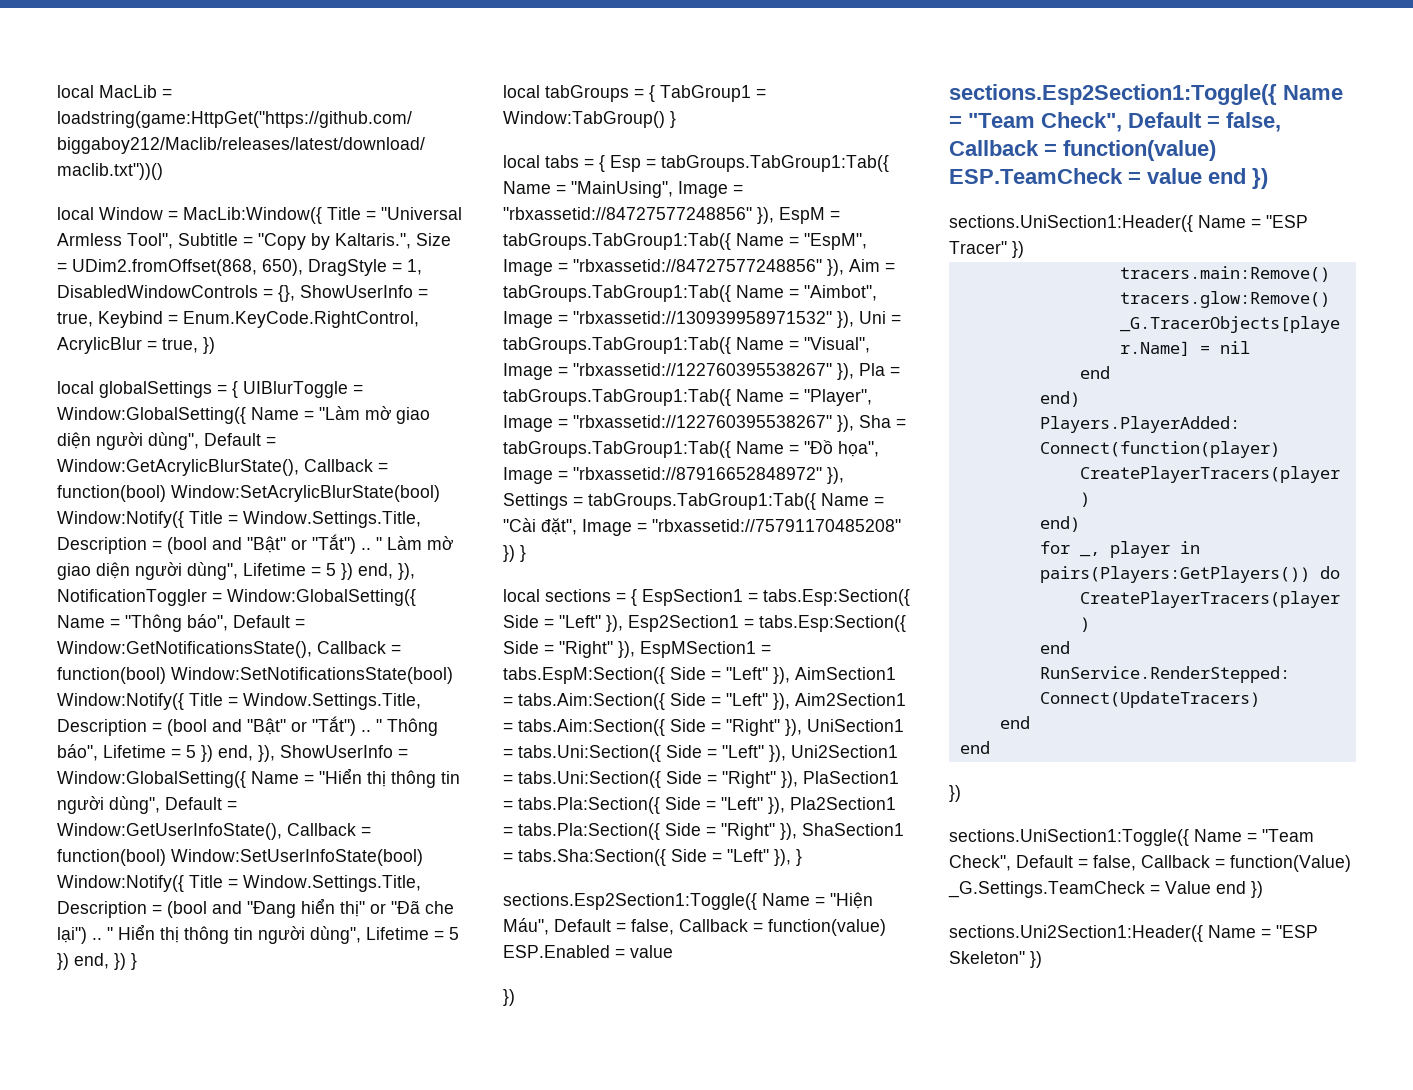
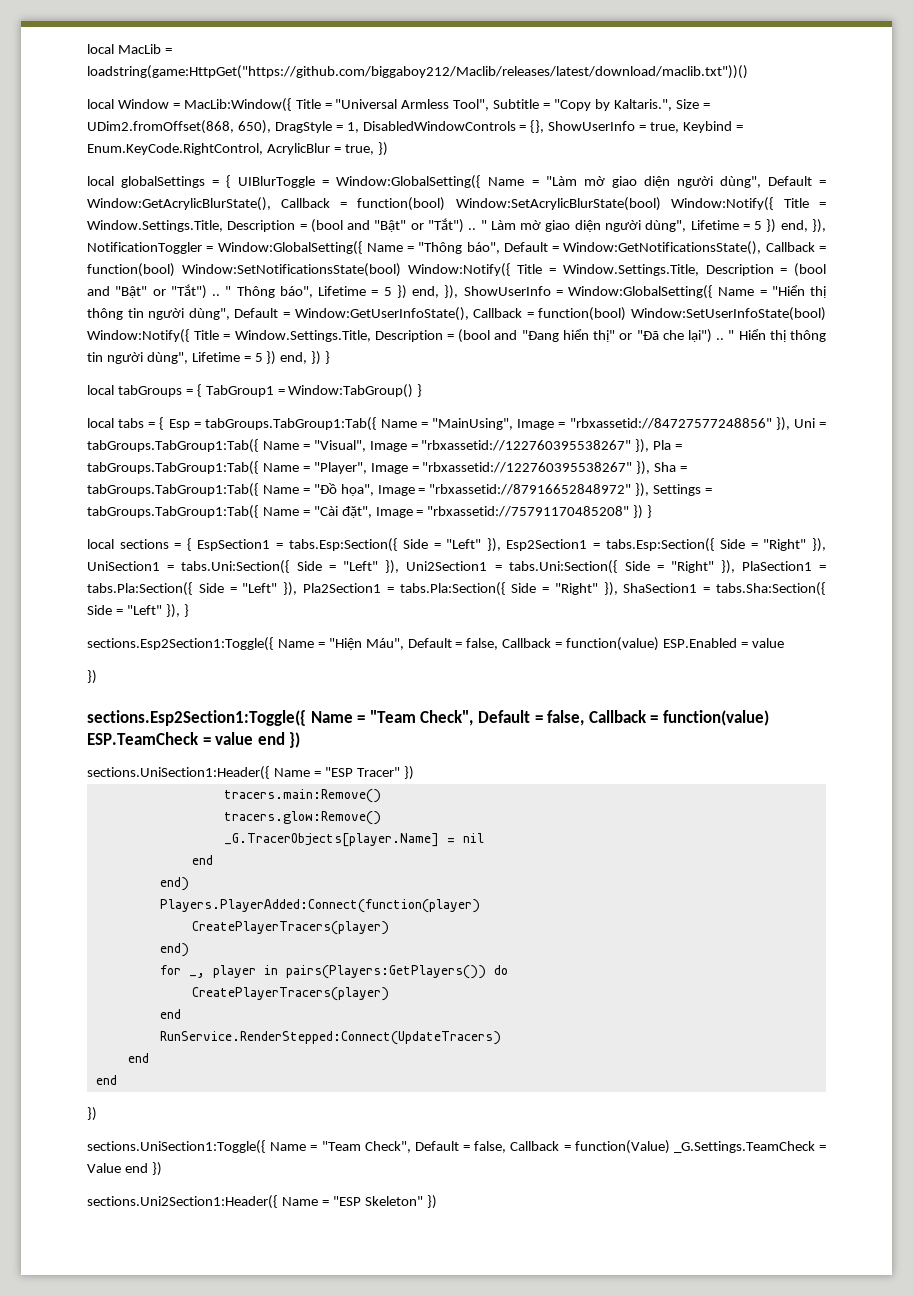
- local tabs = { Esp = tabGroups.TabGroup1:Tab({ Name = "MainUsing", Image = "rbxassetid://84727577248856" }), EspM = tabGroups.TabGroup1:Tab({ Name = "EspM", Image = "rbxassetid://84727577248856" }), Aim = tabGroups.TabGroup1:Tab({ Name = "Aimbot", Image = "rbxassetid://130939958971532" }), Uni = tabGroups.TabGroup1:Tab({ Name = "Visual", Image = "rbxassetid://122760395538267" }), Pla = tabGroups.TabGroup1:Tab({ Name = "Player", Image = "rbxassetid://122760395538267" }), Sha = tabGroups.TabGroup1:Tab({ Name = "Đồ họa", Image = "rbxassetid://87916652848972" }), Settings = tabGroups.TabGroup1:Tab({ Name = "Cài đặt", Image = "rbxassetid://75791170485208" }) }
+ local tabs = { Esp = tabGroups.TabGroup1:Tab({ Name = "MainUsing", Image = "rbxassetid://84727577248856" }), Uni = tabGroups.TabGroup1:Tab({ Name = "Visual", Image = "rbxassetid://122760395538267" }), Pla = tabGroups.TabGroup1:Tab({ Name = "Player", Image = "rbxassetid://122760395538267" }), Sha = tabGroups.TabGroup1:Tab({ Name = "Đồ họa", Image = "rbxassetid://87916652848972" }), Settings = tabGroups.TabGroup1:Tab({ Name = "Cài đặt", Image = "rbxassetid://75791170485208" }) }
- local sections = { EspSection1 = tabs.Esp:Section({ Side = "Left" }), Esp2Section1 = tabs.Esp:Section({ Side = "Right" }), EspMSection1 = tabs.EspM:Section({ Side = "Left" }), AimSection1 = tabs.Aim:Section({ Side = "Left" }), Aim2Section1 = tabs.Aim:Section({ Side = "Right" }), UniSection1 = tabs.Uni:Section({ Side = "Left" }), Uni2Section1 = tabs.Uni:Section({ Side = "Right" }), PlaSection1 = tabs.Pla:Section({ Side = "Left" }), Pla2Section1 = tabs.Pla:Section({ Side = "Right" }), ShaSection1 = tabs.Sha:Section({ Side = "Left" }), }
+ local sections = { EspSection1 = tabs.Esp:Section({ Side = "Left" }), Esp2Section1 = tabs.Esp:Section({ Side = "Right" }), UniSection1 = tabs.Uni:Section({ Side = "Left" }), Uni2Section1 = tabs.Uni:Section({ Side = "Right" }), PlaSection1 = tabs.Pla:Section({ Side = "Left" }), Pla2Section1 = tabs.Pla:Section({ Side = "Right" }), ShaSection1 = tabs.Sha:Section({ Side = "Left" }), }

